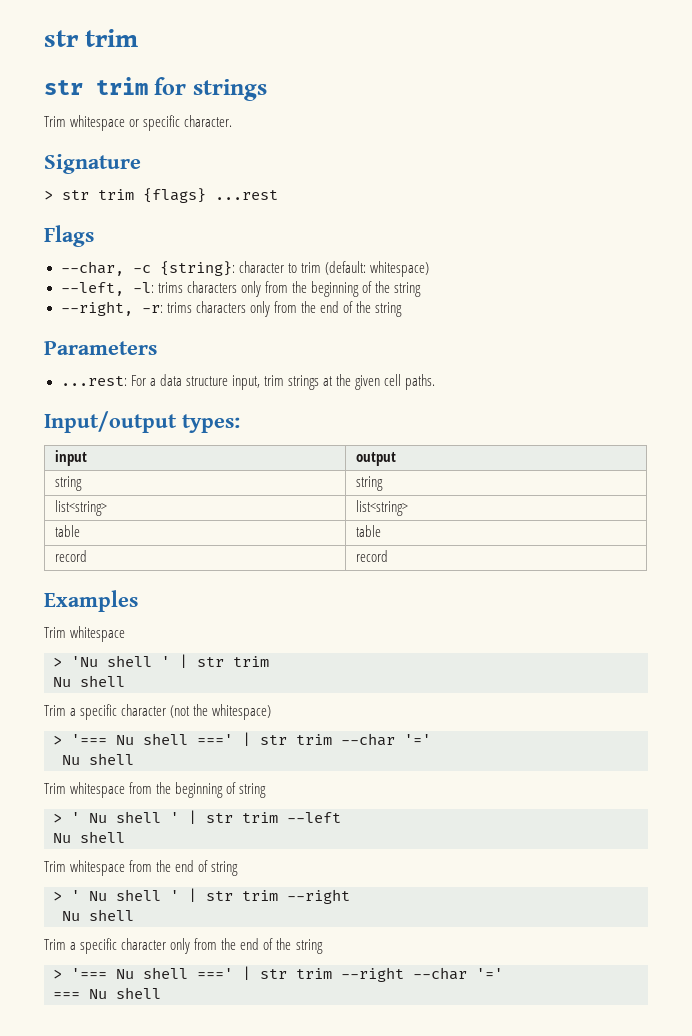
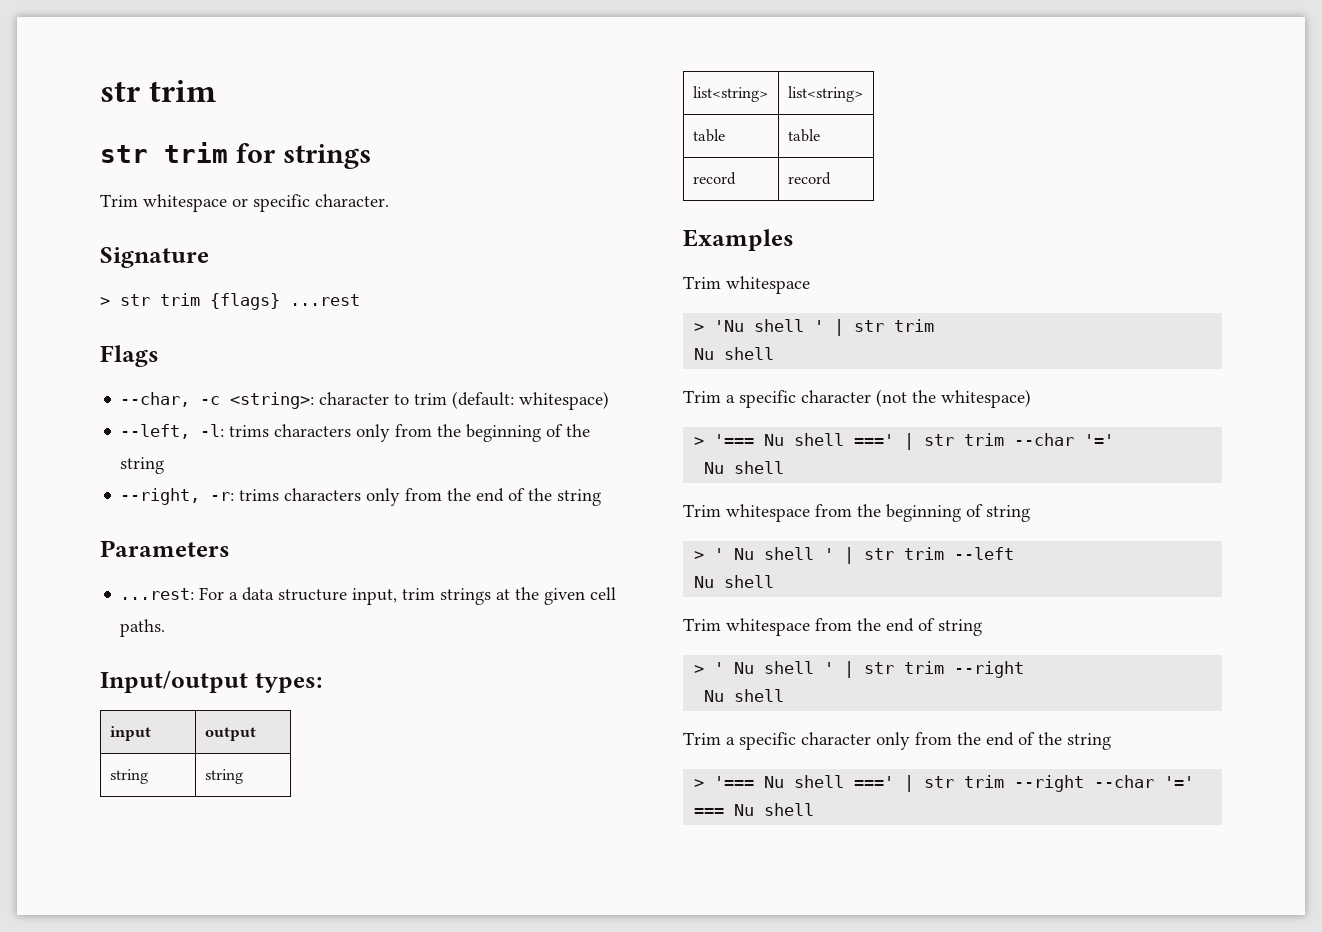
- --char, -c {string}: character to trim (default: whitespace)
+ --char, -c <string>: character to trim (default: whitespace)

